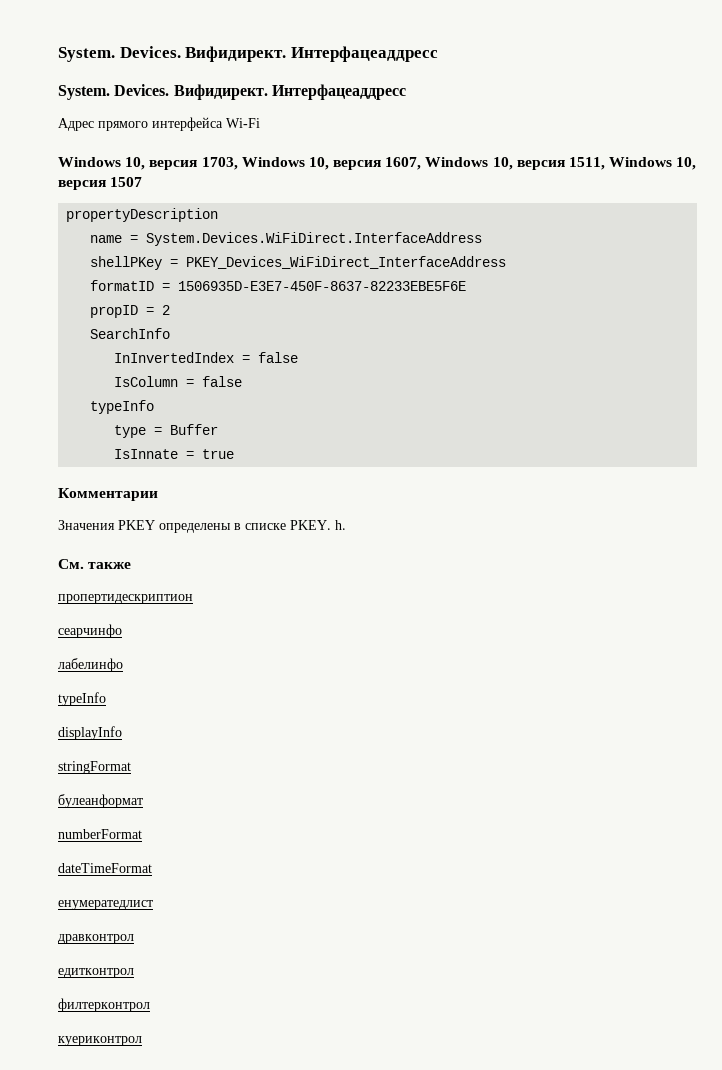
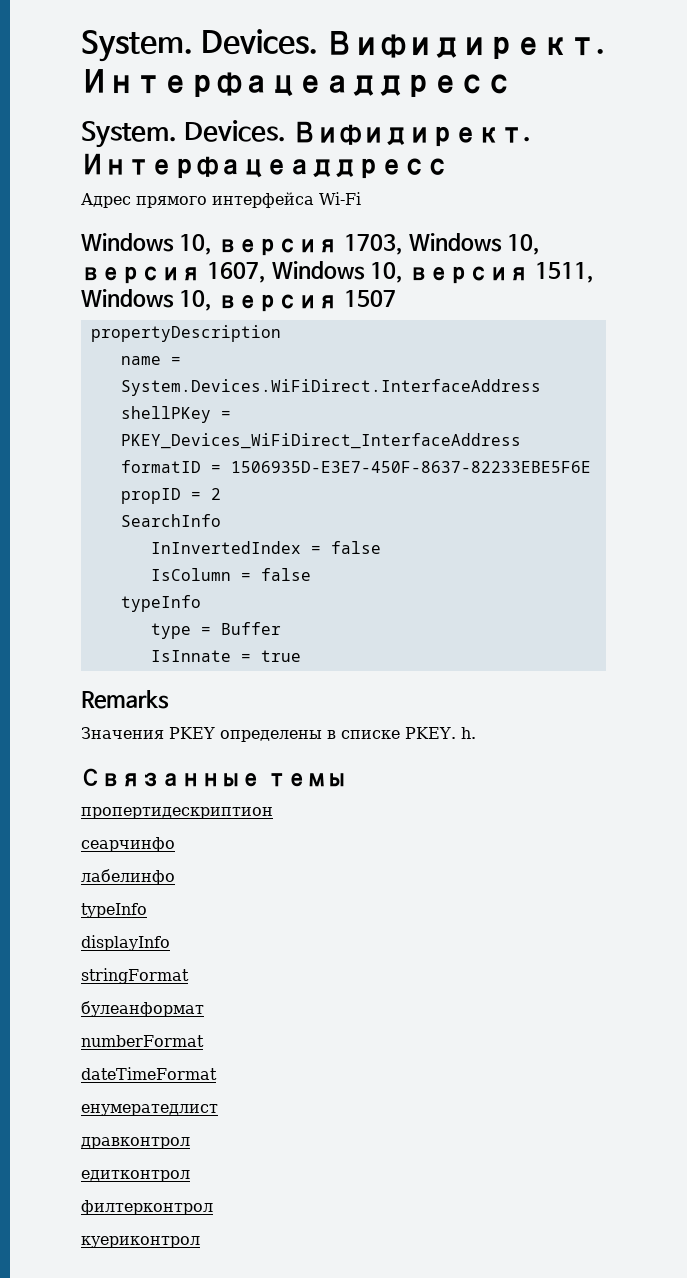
- Комментарии
+ Remarks
- См. также
+ Связанные темы

